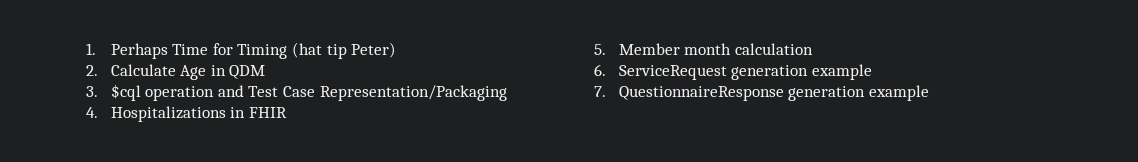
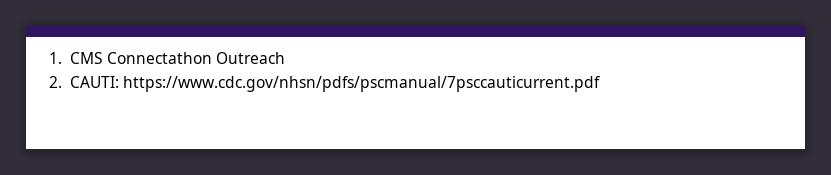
- 1. Perhaps Time for Timing (hat tip Peter)
- 2. Calculate Age in QDM
- 3. $cql operation and Test Case Representation/Packaging
- 4. Hospitalizations in FHIR
- 5. Member month calculation
- 6. ServiceRequest generation example
- 7. QuestionnaireResponse generation example
+ 1. CMS Connectathon Outreach
+ 2. CAUTI: https://www.cdc.gov/nhsn/pdfs/pscmanual/7psccauticurrent.pdf

